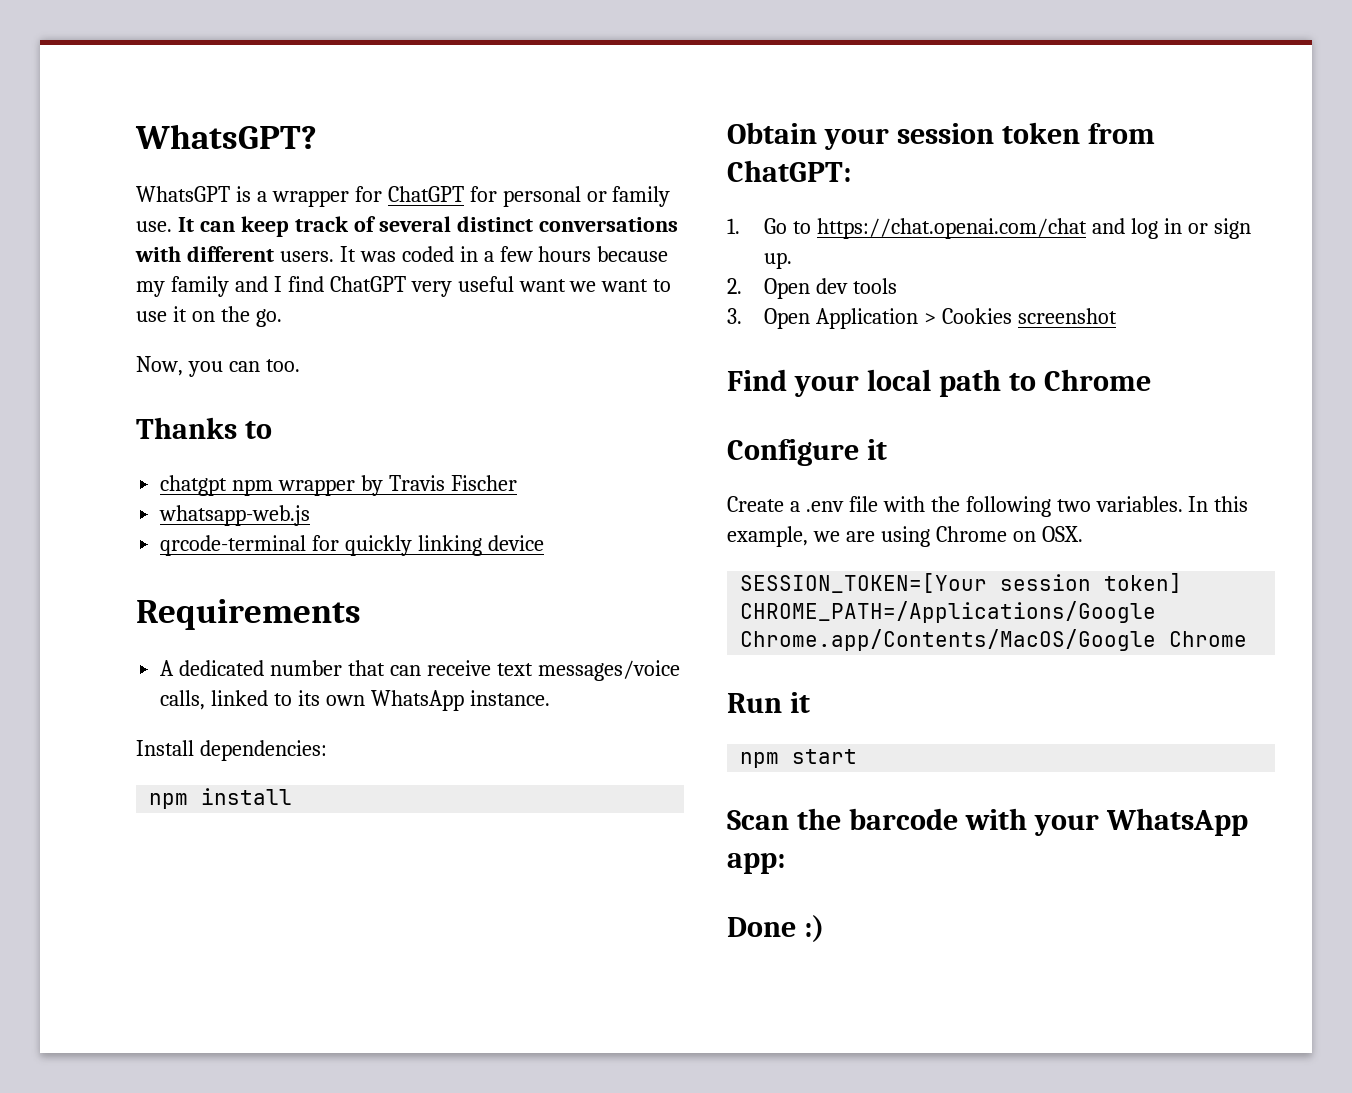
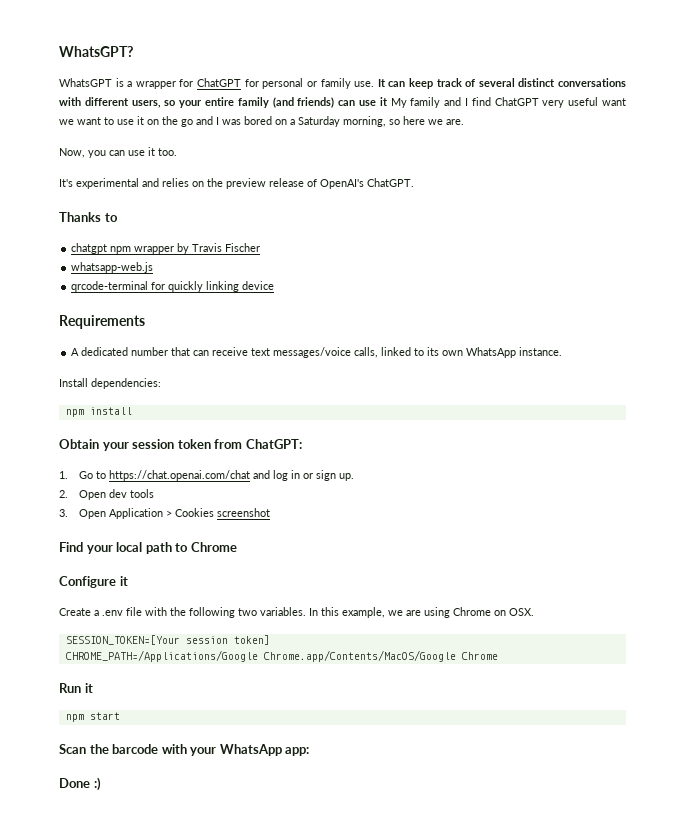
- It can keep track of several distinct conversations with different users. It was coded in a few hours because my family and I find ChatGPT very useful want we want to use it on the go.
+ It can keep track of several distinct conversations with different users, so your entire family (and friends) can use it My family and I find ChatGPT very useful want we want to use it on the go and I was bored on a Saturday morning, so here we are.
- Now, you can too.
+ Now, you can use it too.
+ It's experimental and relies on the preview release of OpenAI's ChatGPT.

